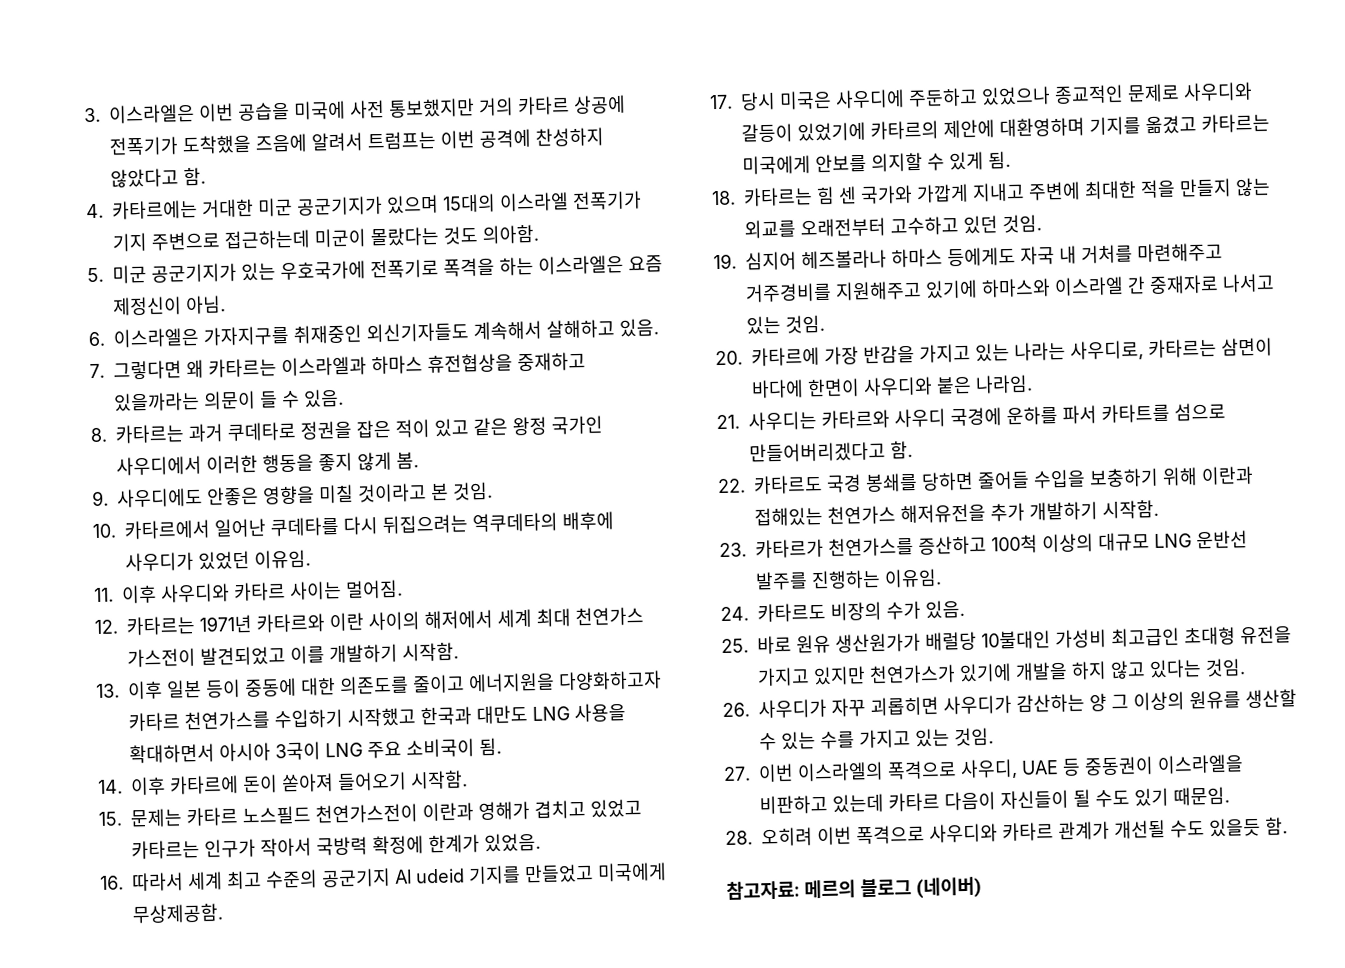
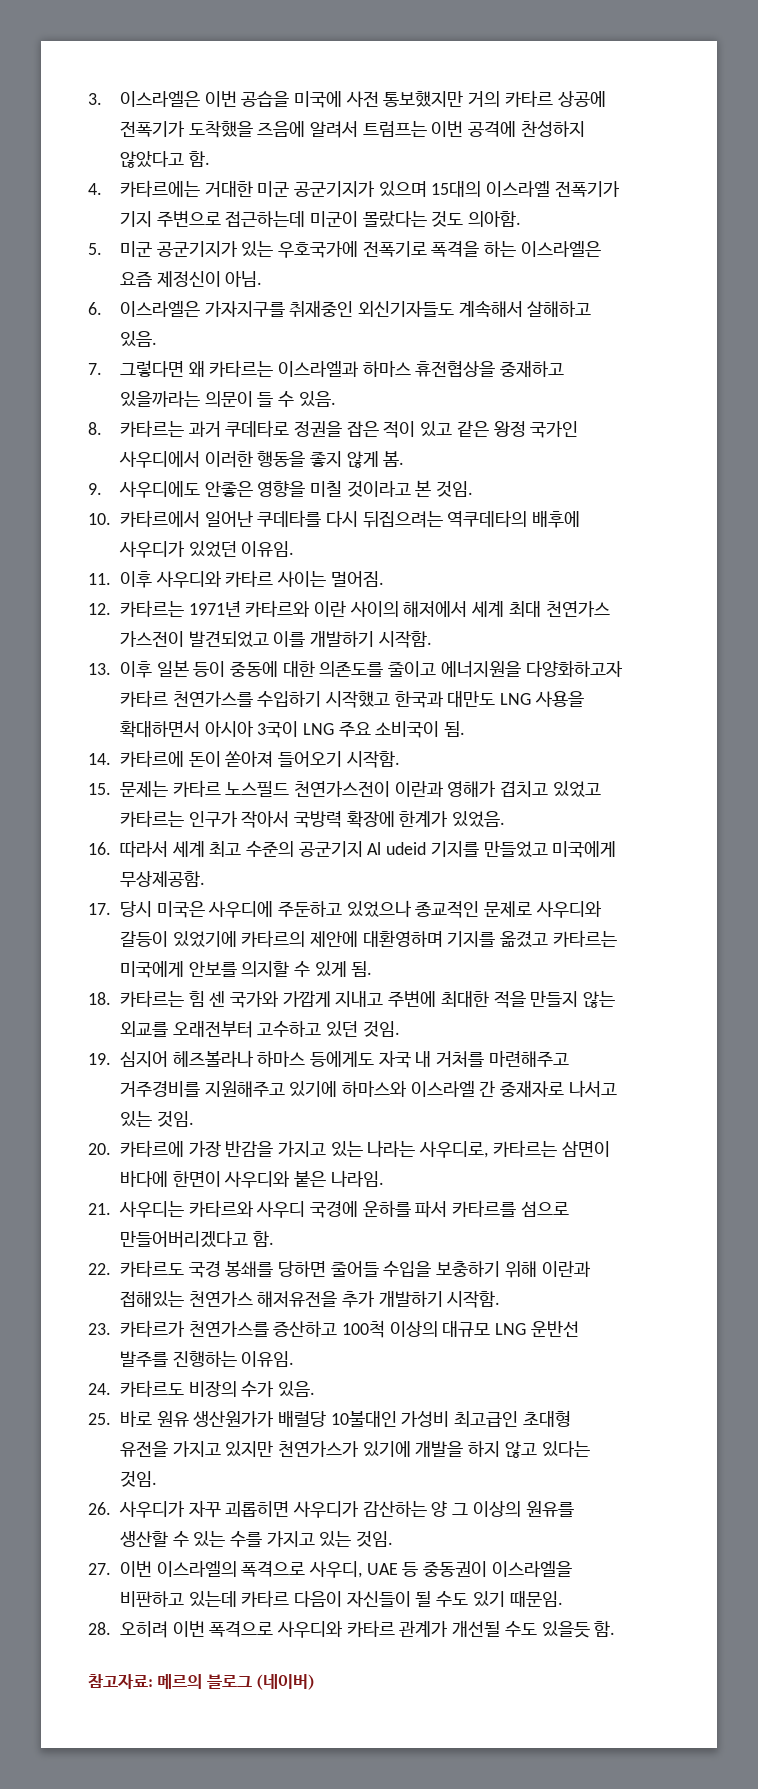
- 14. 이후 카타르에 돈이 쏟아져 들어오기 시작함.
+ 14. 카타르에 돈이 쏟아져 들어오기 시작함.
- 15. 문제는 카타르 노스필드 천연가스전이 이란과 영해가 겹치고 있었고 카타르는 인구가 작아서 국방력 확정에 한계가 있었음.
+ 15. 문제는 카타르 노스필드 천연가스전이 이란과 영해가 겹치고 있었고 카타르는 인구가 작아서 국방력 확장에 한계가 있었음.
- 21. 사우디는 카타르와 사우디 국경에 운하를 파서 카타트를 섬으로 만들어버리겠다고 함.
+ 21. 사우디는 카타르와 사우디 국경에 운하를 파서 카타르를 섬으로 만들어버리겠다고 함.

